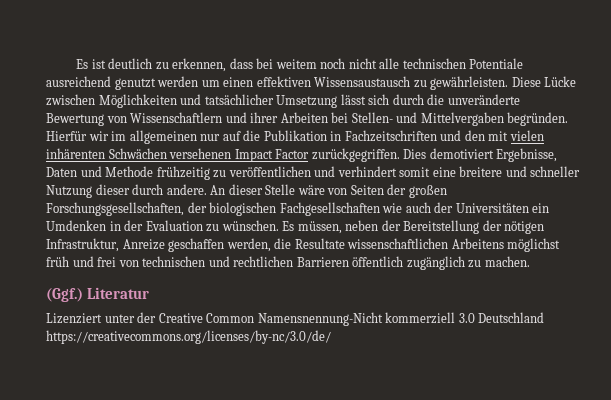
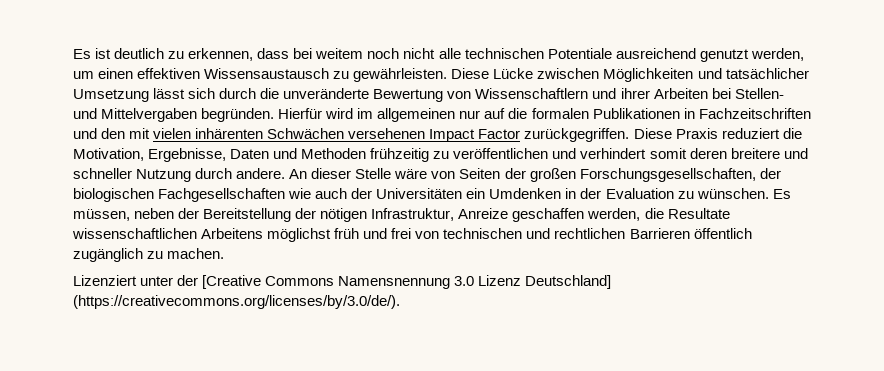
- Es ist deutlich zu erkennen, dass bei weitem noch nicht alle technischen Potentiale ausreichend genutzt werden um einen effektiven Wissensaustausch zu gewährleisten.
+ Es ist deutlich zu erkennen, dass bei weitem noch nicht alle technischen Potentiale ausreichend genutzt werden, um einen effektiven Wissensaustausch zu gewährleisten.
- Hierfür wir im allgemeinen nur auf die Publikation in Fachzeitschriften und den mit vielen inhärenten Schwächen versehenen Impact Factor zurückgegriffen.
+ Hierfür wird im allgemeinen nur auf die formalen Publikationen in Fachzeitschriften und den mit vielen inhärenten Schwächen versehenen Impact Factor zurückgegriffen.
- Dies demotiviert Ergebnisse, Daten und Methode frühzeitig zu veröffentlichen und verhindert somit eine breitere und schneller Nutzung dieser durch andere.
+ Diese Praxis reduziert die Motivation, Ergebnisse, Daten und Methoden frühzeitig zu veröffentlichen und verhindert somit deren breitere und schneller Nutzung durch andere.
- (Ggf.) Literatur
- Lizenziert unter der Creative Common Namensnennung-Nicht kommerziell 3.0 Deutschland https://creativecommons.org/licenses/by-nc/3.0/de/
+ Lizenziert unter der [Creative Commons Namensnennung 3.0 Lizenz Deutschland] (https://creativecommons.org/licenses/by/3.0/de/).

